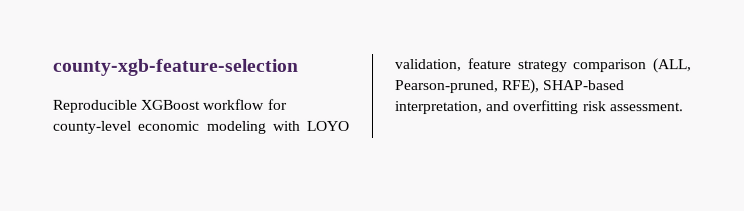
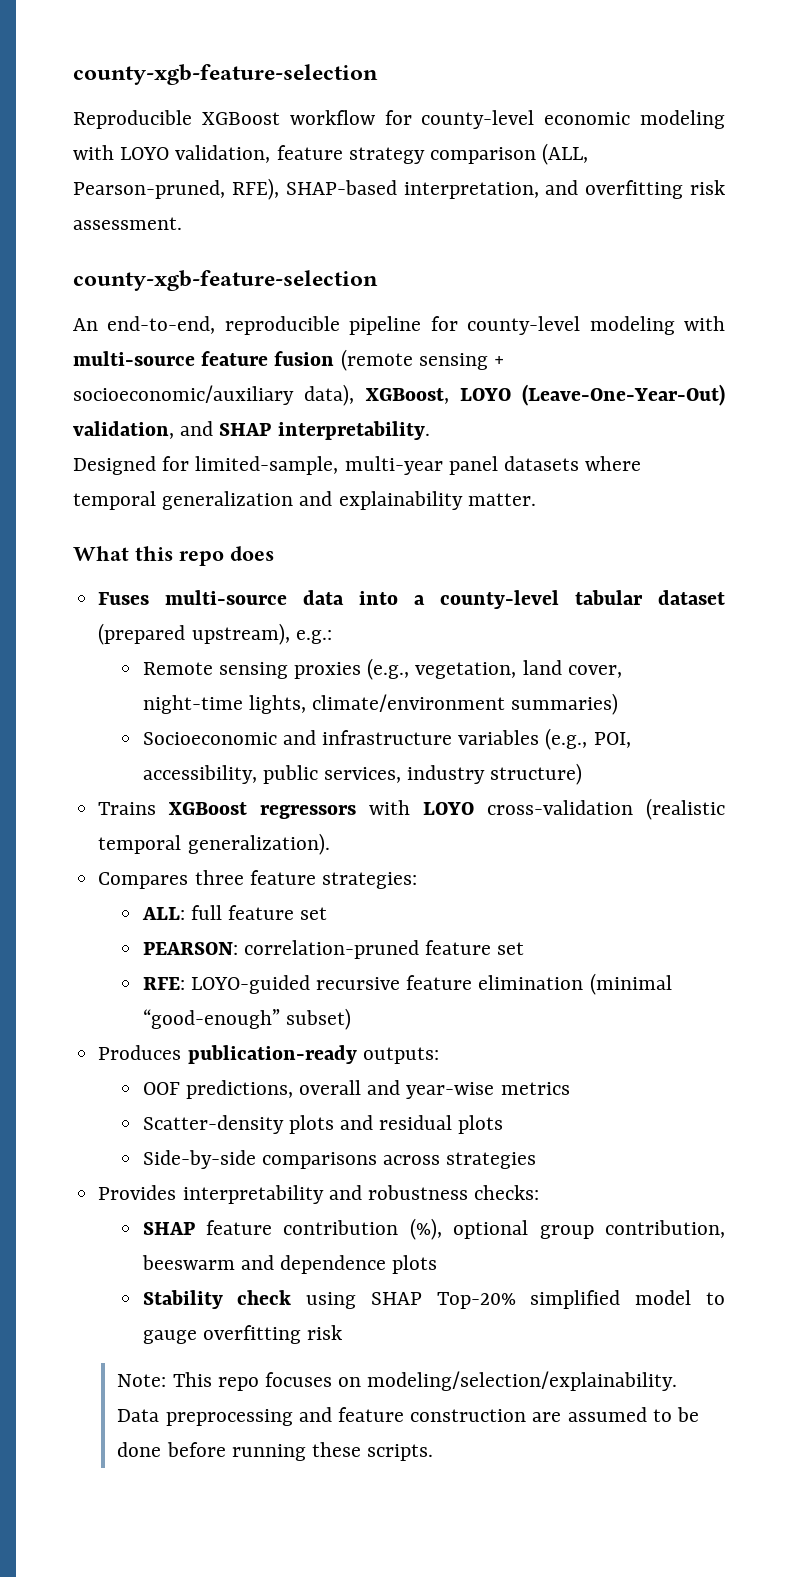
  Reproducible XGBoost workflow for county-level economic modeling with LOYO validation, feature strategy comparison (ALL, Pearson-pruned, RFE), SHAP-based interpretation, and overfitting risk assessment.
+ county-xgb-feature-selection
+ An end-to-end, reproducible pipeline for county-level modeling with multi-source feature fusion (remote sensing + socioeconomic/auxiliary data), XGBoost, LOYO (Leave-One-Year-Out) validation, and SHAP interpretability.
+ Designed for limited-sample, multi-year panel datasets where temporal generalization and explainability matter.
+ What this repo does
+ Fuses multi-source data into a county-level tabular dataset (prepared upstream), e.g.:
+ Remote sensing proxies (e.g., vegetation, land cover, night-time lights, climate/environment summaries)
+ Socioeconomic and infrastructure variables (e.g., POI, accessibility, public services, industry structure)
+ Trains XGBoost regressors with LOYO cross-validation (realistic temporal generalization).
+ Compares three feature strategies:
+ ALL: full feature set
+ PEARSON: correlation-pruned feature set
+ RFE: LOYO-guided recursive feature elimination (minimal “good-enough” subset)
+ Produces publication-ready outputs:
+ OOF predictions, overall and year-wise metrics
+ Scatter-density plots and residual plots
+ Side-by-side comparisons across strategies
+ Provides interpretability and robustness checks:
+ SHAP feature contribution (%), optional group contribution, beeswarm and dependence plots
+ Stability check using SHAP Top-20% simplified model to gauge overfitting risk
+ Note: This repo focuses on modeling/selection/explainability. Data preprocessing and feature construction are assumed to be done before running these scripts.

